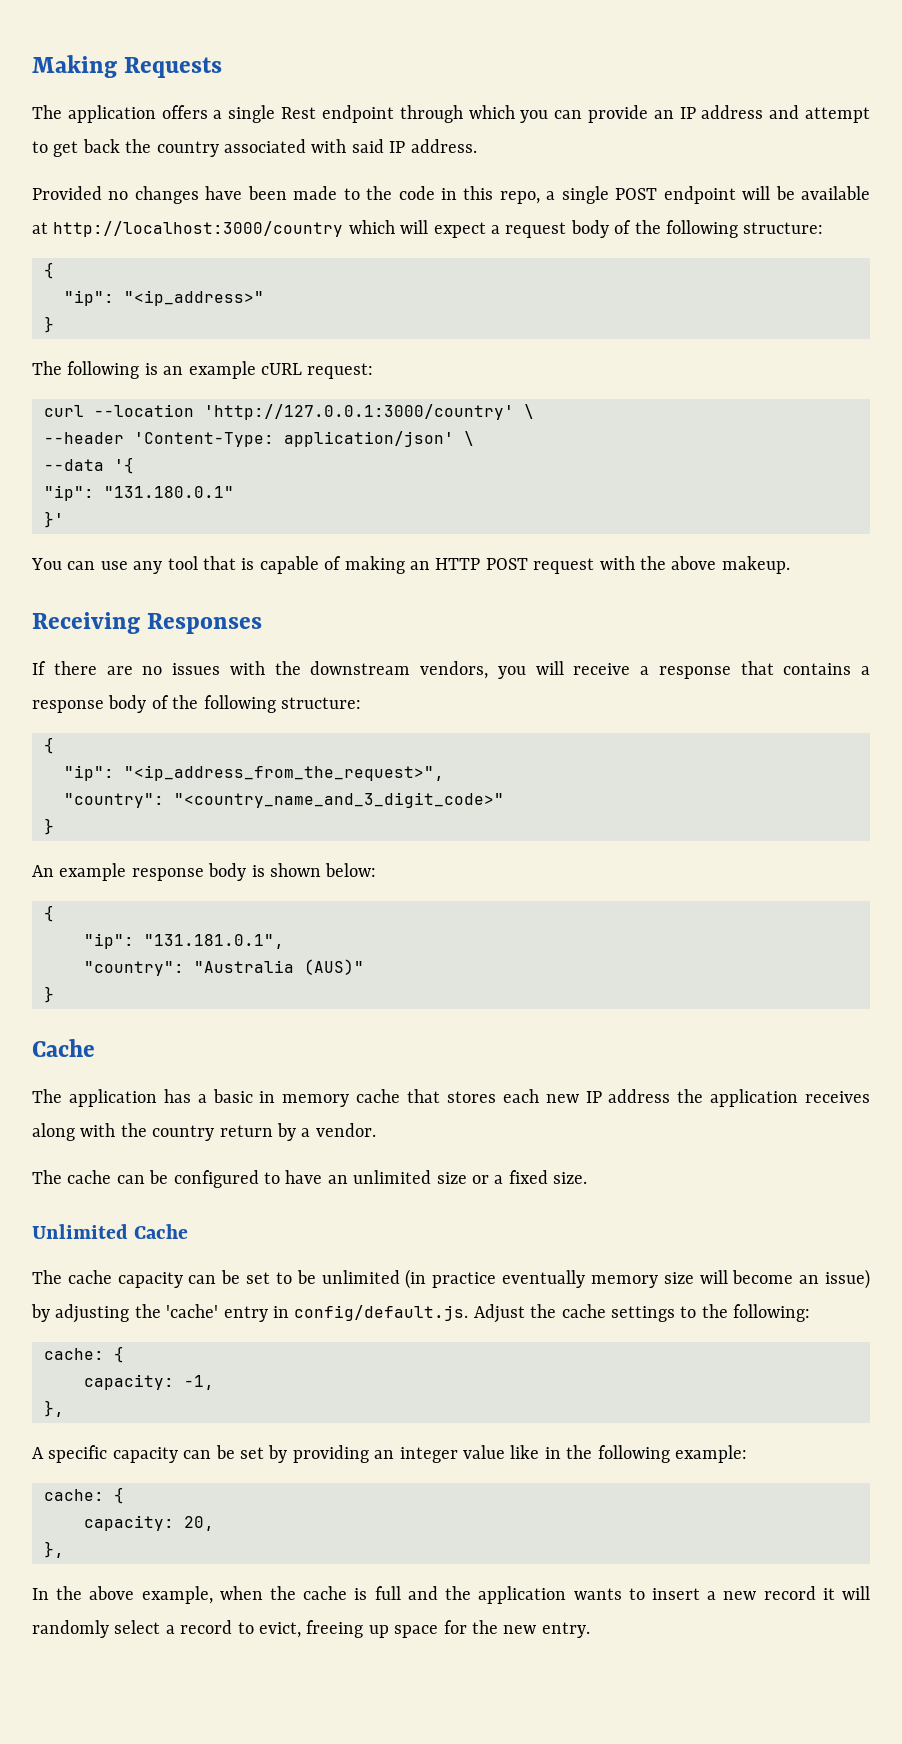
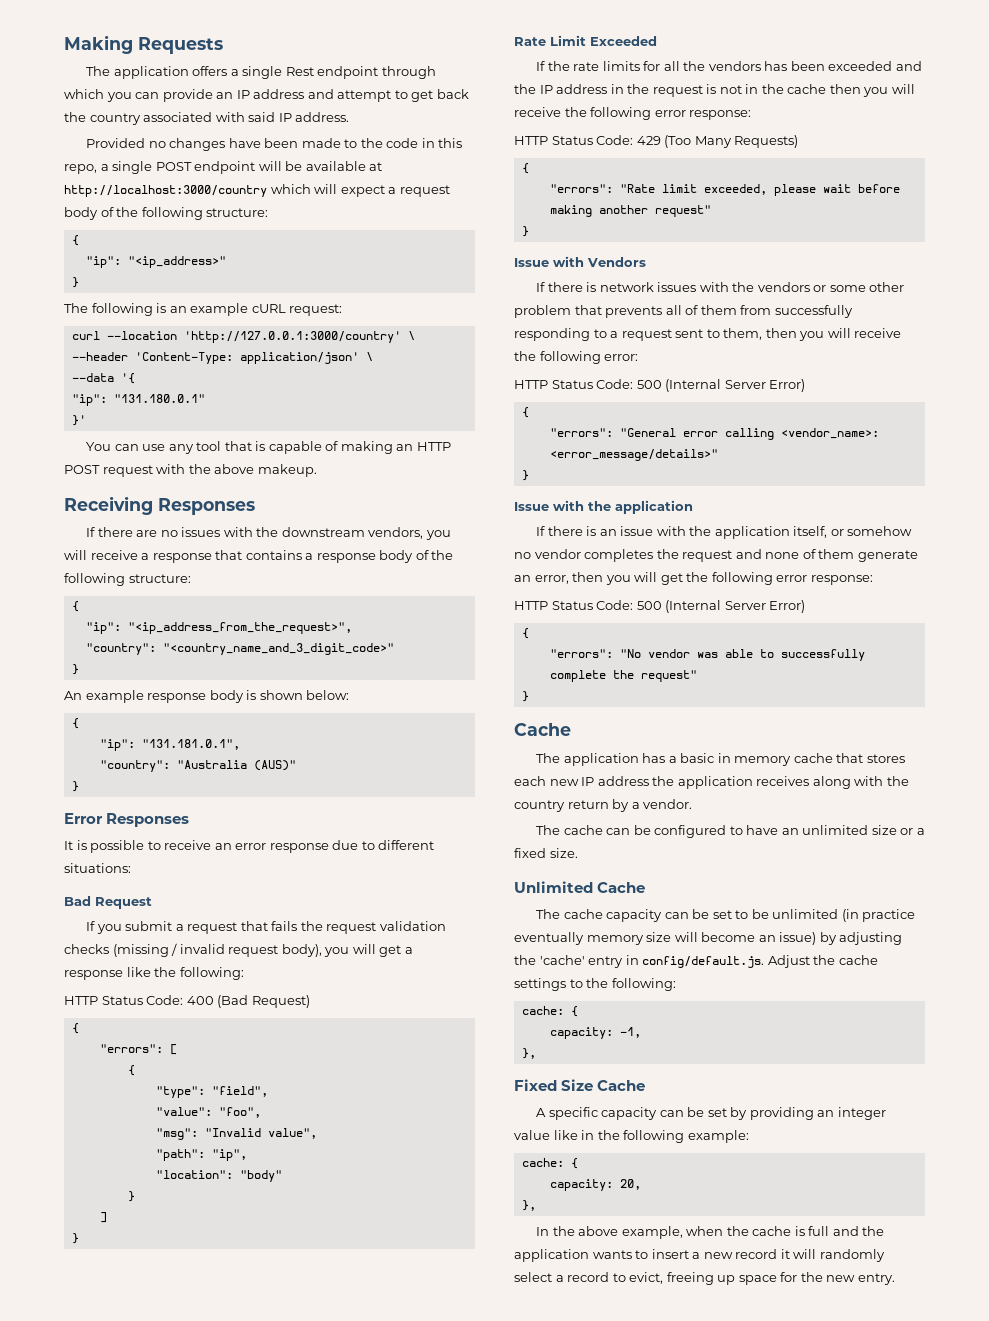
+ Error Responses
+ It is possible to receive an error response due to different situations:
+ Bad Request
+ If you submit a request that fails the request validation checks (missing / invalid request body), you will get a response like the following:
+ HTTP Status Code: 400 (Bad Request)
+ {
+ "errors": [
+ {
+ "type": "field",
+ "value": "foo",
+ "msg": "Invalid value",
+ "path": "ip",
+ "location": "body"
+ }
+ ]
+ }
+ Rate Limit Exceeded
+ If the rate limits for all the vendors has been exceeded and the IP address in the request is not in the cache then you will receive the following error response:
+ HTTP Status Code: 429 (Too Many Requests)
+ {
+ "errors": "Rate limit exceeded, please wait before making another request"
+ }
+ Issue with Vendors
+ If there is network issues with the vendors or some other problem that prevents all of them from successfully responding to a request sent to them, then you will receive the following error:
+ HTTP Status Code: 500 (Internal Server Error)
+ {
+ "errors": "General error calling <vendor_name>: <error_message/details>"
+ }
+ Issue with the application
+ If there is an issue with the application itself, or somehow no vendor completes the request and none of them generate an error, then you will get the following error response:
+ HTTP Status Code: 500 (Internal Server Error)
+ {
+ "errors": "No vendor was able to successfully complete the request"
+ }
+ Fixed Size Cache

